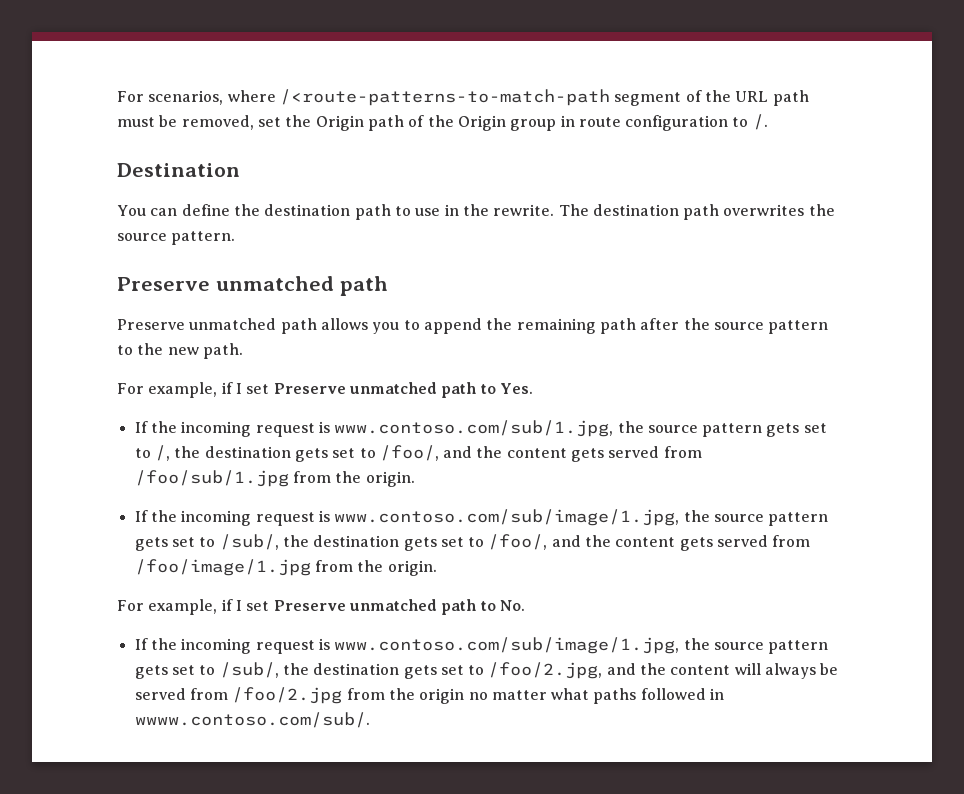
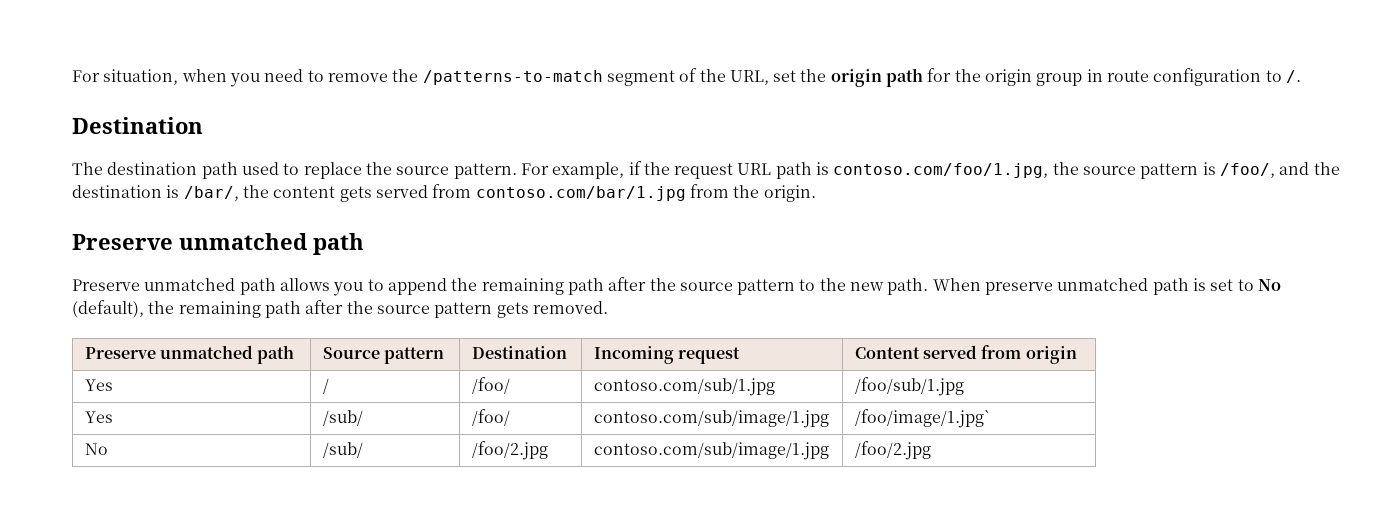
- For scenarios, where /<route-patterns-to-match-path segment of the URL path must be removed, set the Origin path of the Origin group in route configuration to /.
+ For situation, when you need to remove the /patterns-to-match segment of the URL, set the origin path for the origin group in route configuration to /.
- You can define the destination path to use in the rewrite. The destination path overwrites the source pattern.
+ The destination path used to replace the source pattern. For example, if the request URL path is contoso.com/foo/1.jpg, the source pattern is /foo/, and the destination is /bar/, the content gets served from contoso.com/bar/1.jpg from the origin.
- Preserve unmatched path allows you to append the remaining path after the source pattern to the new path.
- For example, if I set Preserve unmatched path to Yes.
- If the incoming request is www.contoso.com/sub/1.jpg, the source pattern gets set to /, the destination gets set to /foo/, and the content gets served from /foo/sub/1.jpg from the origin.
- If the incoming request is www.contoso.com/sub/image/1.jpg, the source pattern gets set to /sub/, the destination gets set to /foo/, and the content gets served from /foo/image/1.jpg from the origin.
- For example, if I set Preserve unmatched path to No.
- If the incoming request is www.contoso.com/sub/image/1.jpg, the source pattern gets set to /sub/, the destination gets set to /foo/2.jpg, and the content will always be served from /foo/2.jpg from the origin no matter what paths followed in wwww.contoso.com/sub/.
+ Preserve unmatched path allows you to append the remaining path after the source pattern to the new path. When preserve unmatched path is set to No (default), the remaining path after the source pattern gets removed.
+ Preserve unmatched path | Source pattern | Destination | Incoming request | Content served from origin
+ Yes | / | /foo/ | contoso.com/sub/1.jpg | /foo/sub/1.jpg
+ Yes | /sub/ | /foo/ | contoso.com/sub/image/1.jpg | /foo/image/1.jpg`
+ No | /sub/ | /foo/2.jpg | contoso.com/sub/image/1.jpg | /foo/2.jpg

